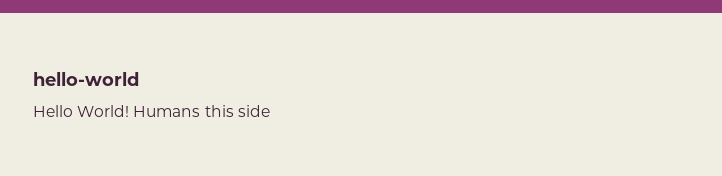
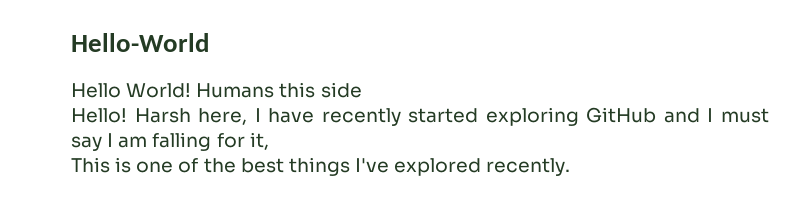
- hello-world
+ Hello-World
+ Hello! Harsh here, I have recently started exploring GitHub and I must say I am falling for it,
+ This is one of the best things I've explored recently.

